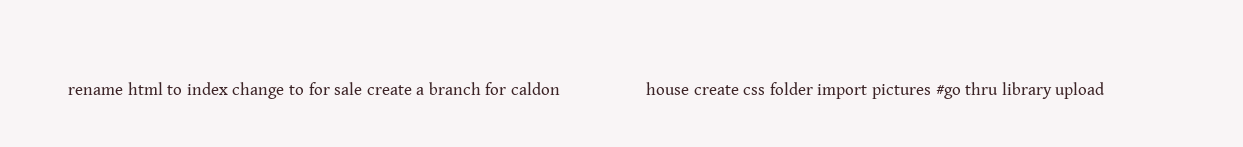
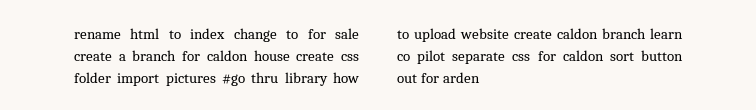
- rename html to index change to for sale create a branch for caldon house create css folder import pictures #go thru library upload
+ rename html to index change to for sale create a branch for caldon house create css folder import pictures #go thru library how to upload website create caldon branch learn co pilot separate css for caldon sort button out for arden

